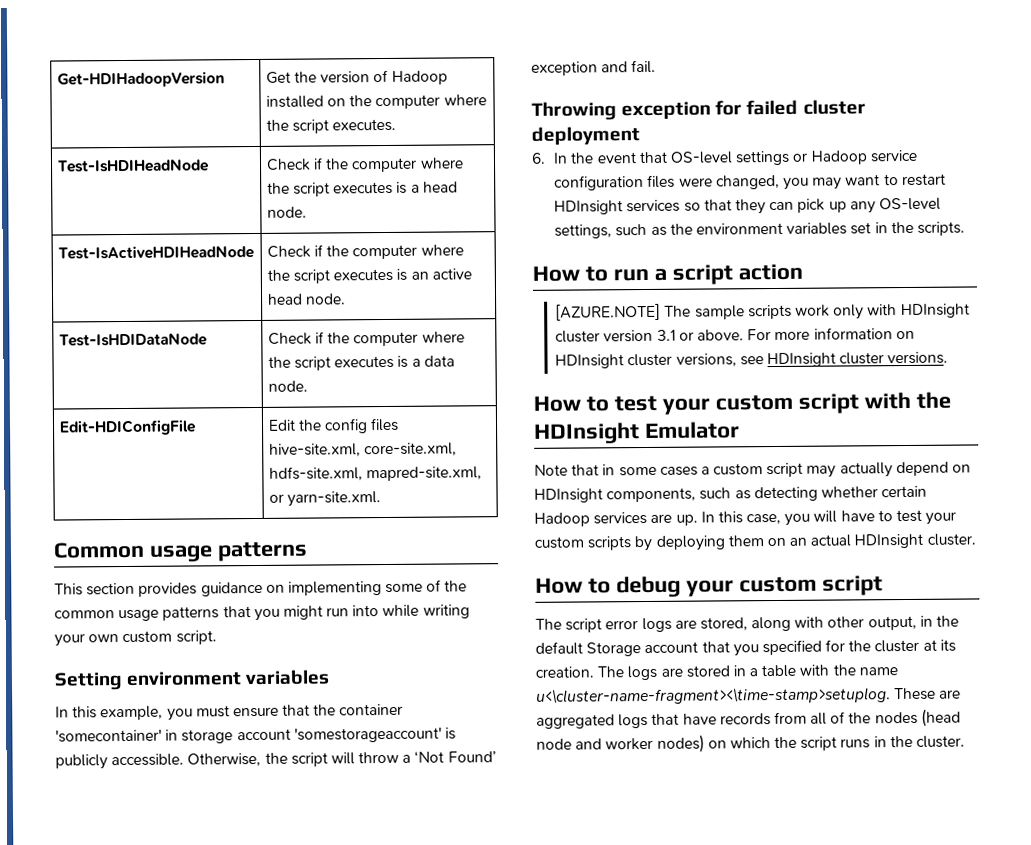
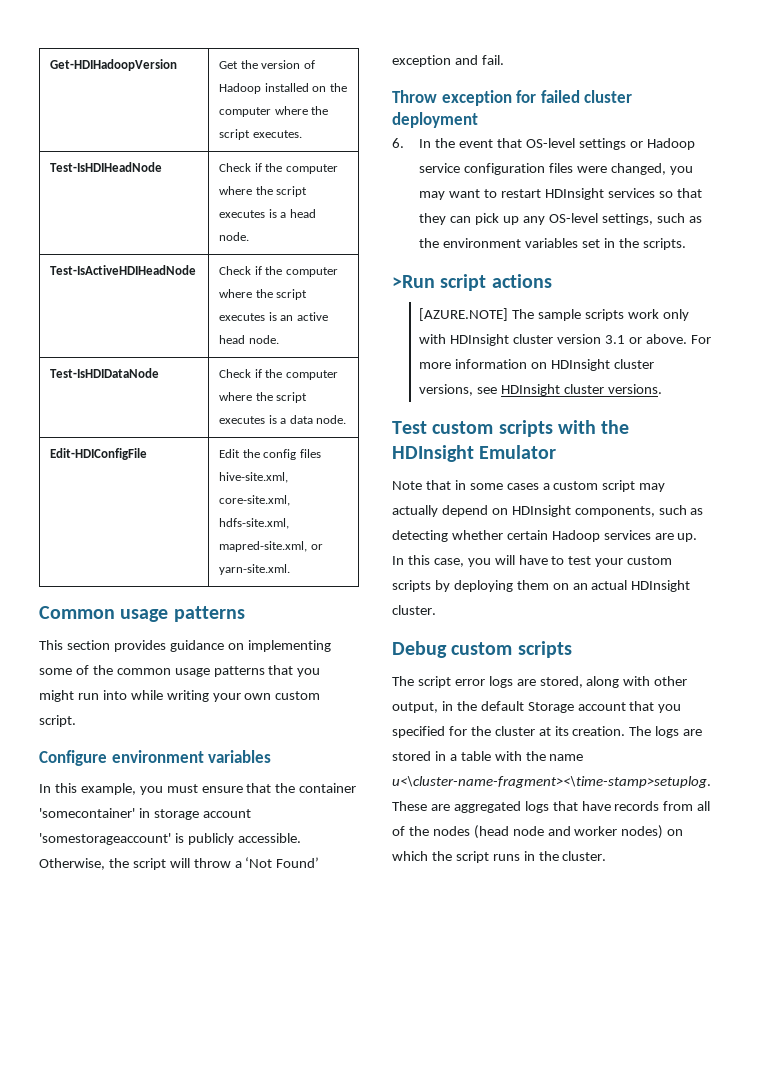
- Setting environment variables
+ Configure environment variables
- Throwing exception for failed cluster deployment
+ Throw exception for failed cluster deployment
- How to run a script action
+ >Run script actions
- How to test your custom script with the HDInsight Emulator
+ Test custom scripts with the HDInsight Emulator
- How to debug your custom script
+ Debug custom scripts

